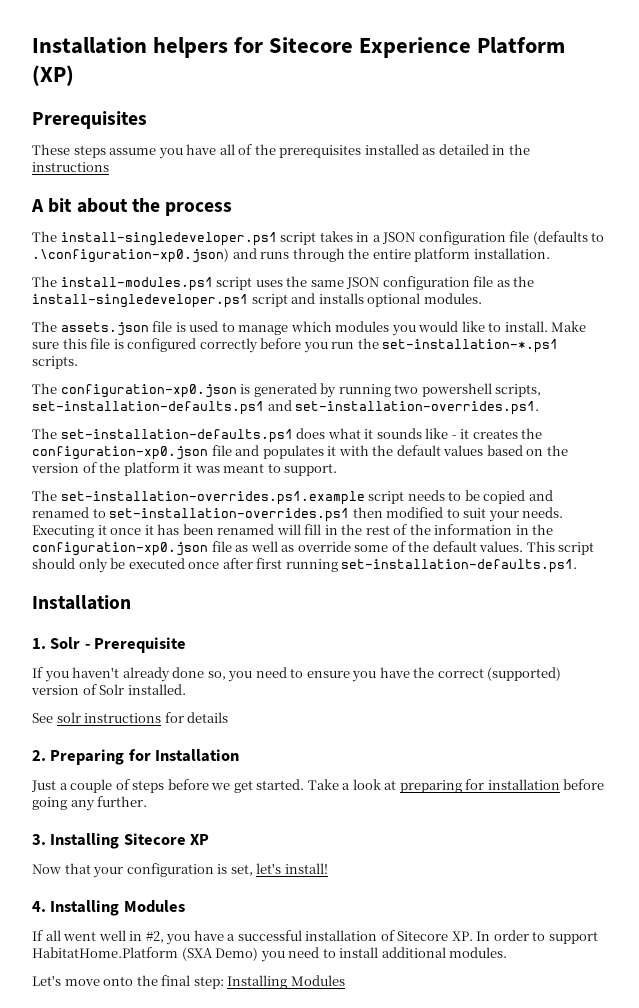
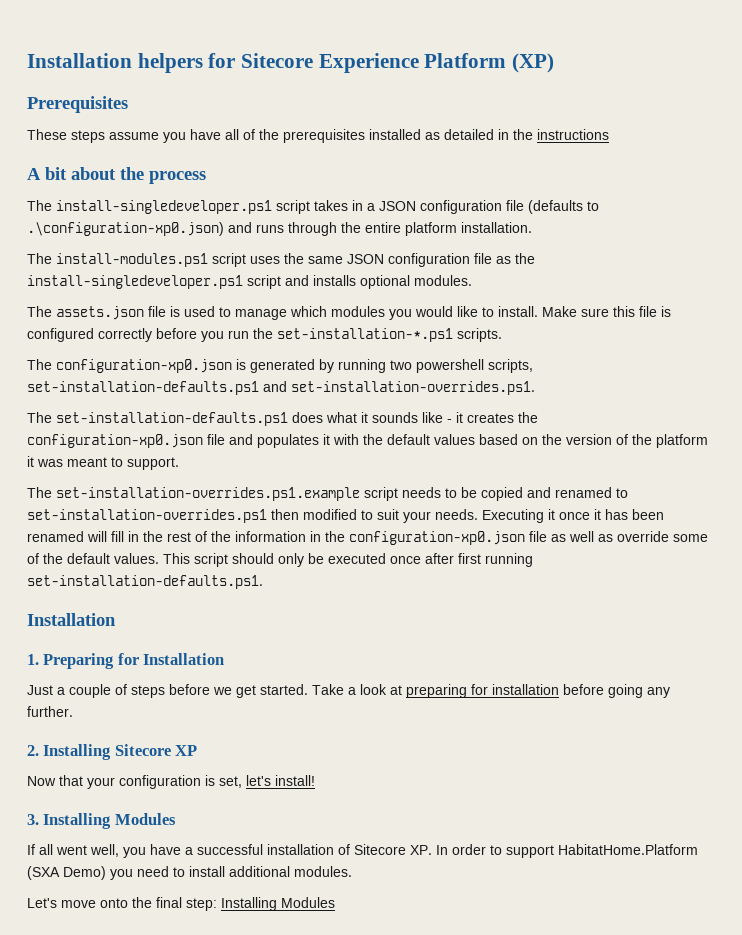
- 1. Solr - Prerequisite
- If you haven't already done so, you need to ensure you have the correct (supported) version of Solr installed.
- See solr instructions for details
- 2. Preparing for Installation
+ 1. Preparing for Installation
- 3. Installing Sitecore XP
+ 2. Installing Sitecore XP
- 4. Installing Modules
+ 3. Installing Modules
- If all went well in #2, you have a successful installation of Sitecore XP. In order to support HabitatHome.Platform (SXA Demo) you need to install additional modules.
+ If all went well, you have a successful installation of Sitecore XP. In order to support HabitatHome.Platform (SXA Demo) you need to install additional modules.

